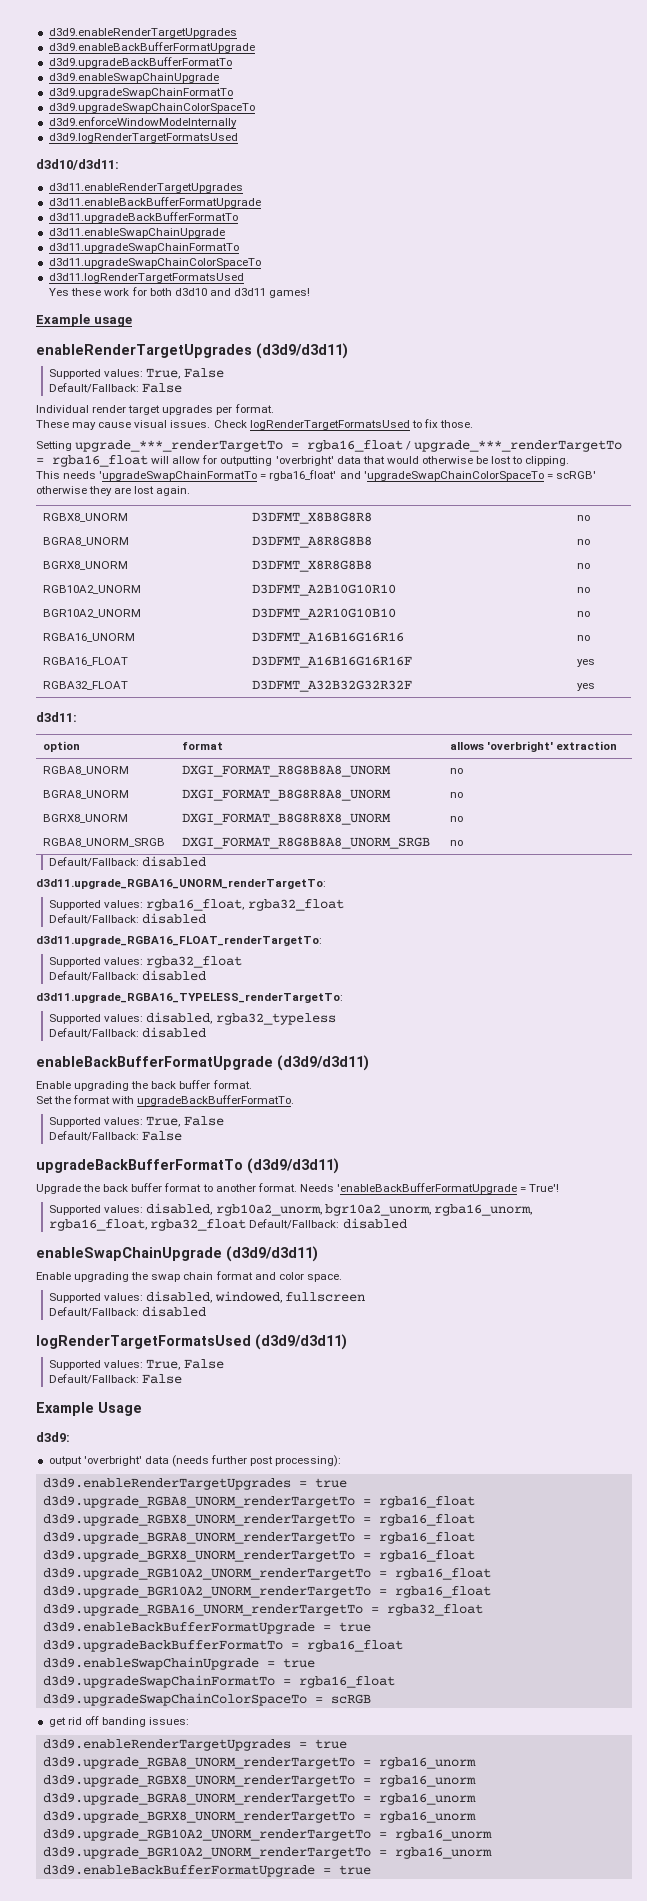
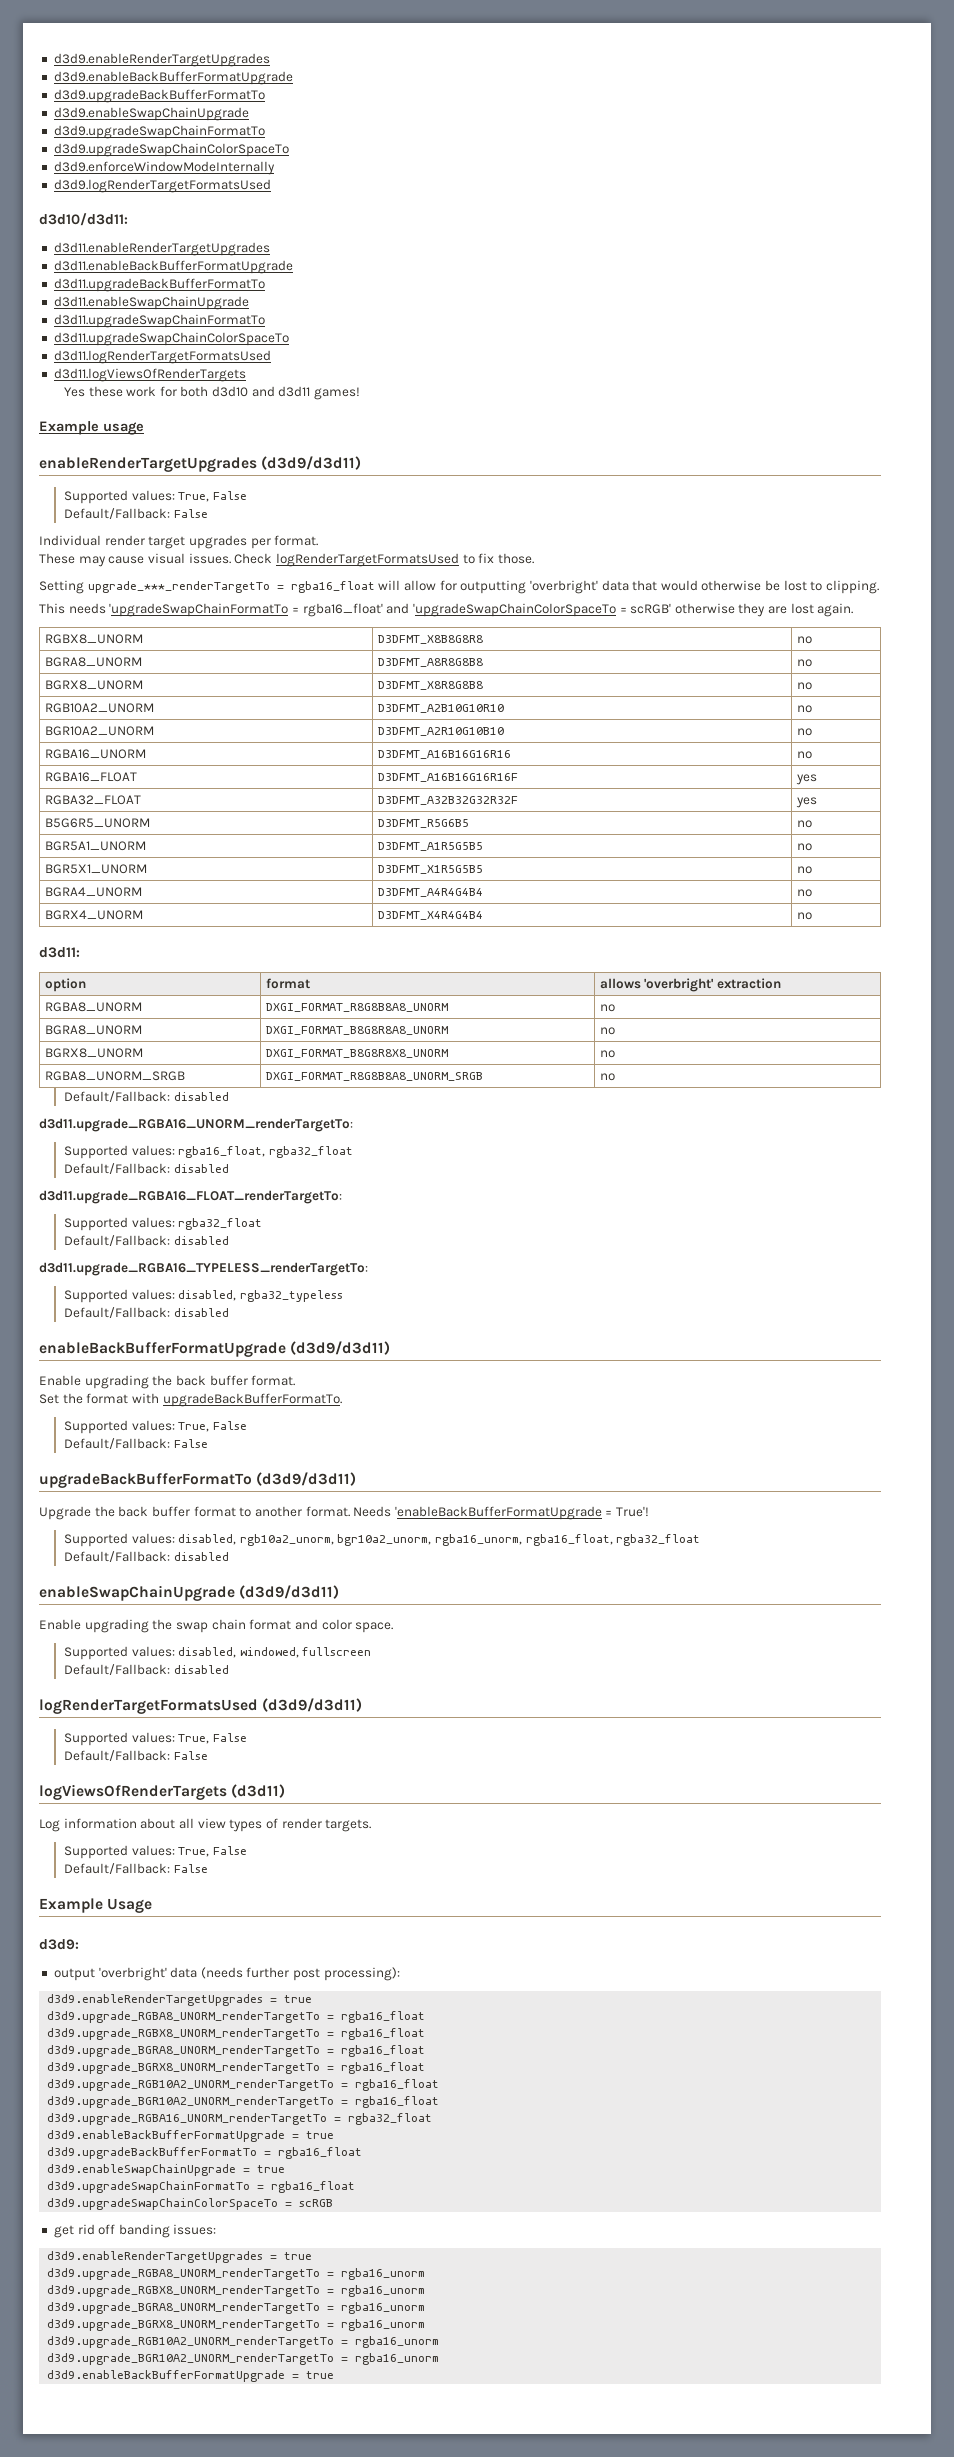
+ d3d11.logViewsOfRenderTargets
- Setting upgrade_***_renderTargetTo = rgba16_float / upgrade_***_renderTargetTo = rgba16_float will allow for outputting 'overbright' data that would otherwise be lost to clipping.
+ Setting upgrade_***_renderTargetTo = rgba16_float will allow for outputting 'overbright' data that would otherwise be lost to clipping.
+ B5G6R5_UNORM | D3DFMT_R5G6B5 | no
+ BGR5A1_UNORM | D3DFMT_A1R5G5B5 | no
+ BGR5X1_UNORM | D3DFMT_X1R5G5B5 | no
+ BGRA4_UNORM | D3DFMT_A4R4G4B4 | no
+ BGRX4_UNORM | D3DFMT_X4R4G4B4 | no
- Supported values: disabled, rgb10a2_unorm, bgr10a2_unorm, rgba16_unorm, rgba16_float, rgba32_float Default/Fallback: disabled
+ Supported values: disabled, rgb10a2_unorm, bgr10a2_unorm, rgba16_unorm, rgba16_float, rgba32_float
+ Default/Fallback: disabled
+ logViewsOfRenderTargets (d3d11)
+ Log information about all view types of render targets.
+ Supported values: True, False
+ Default/Fallback: False

